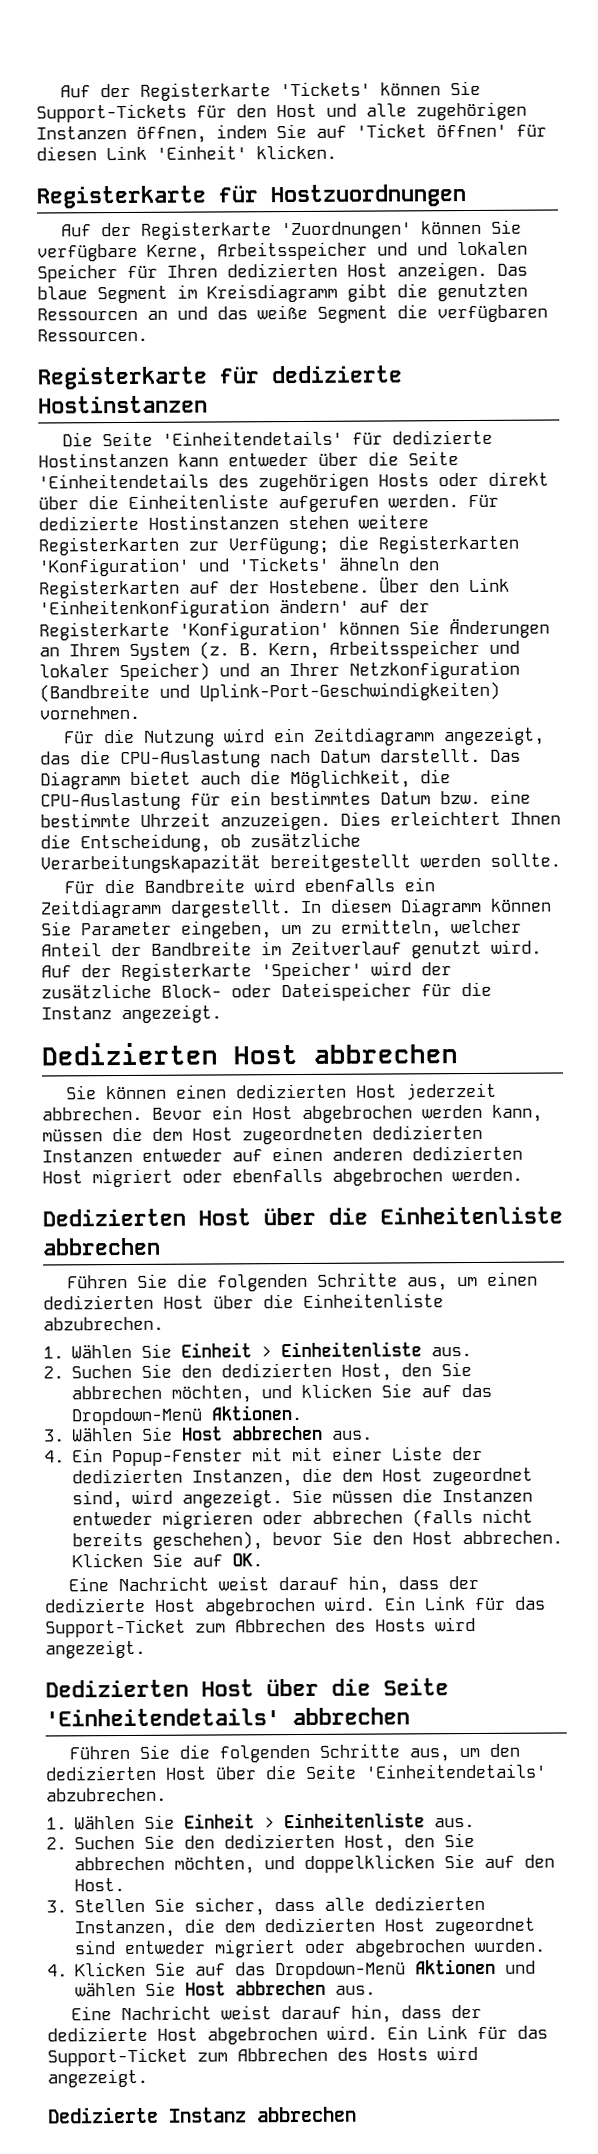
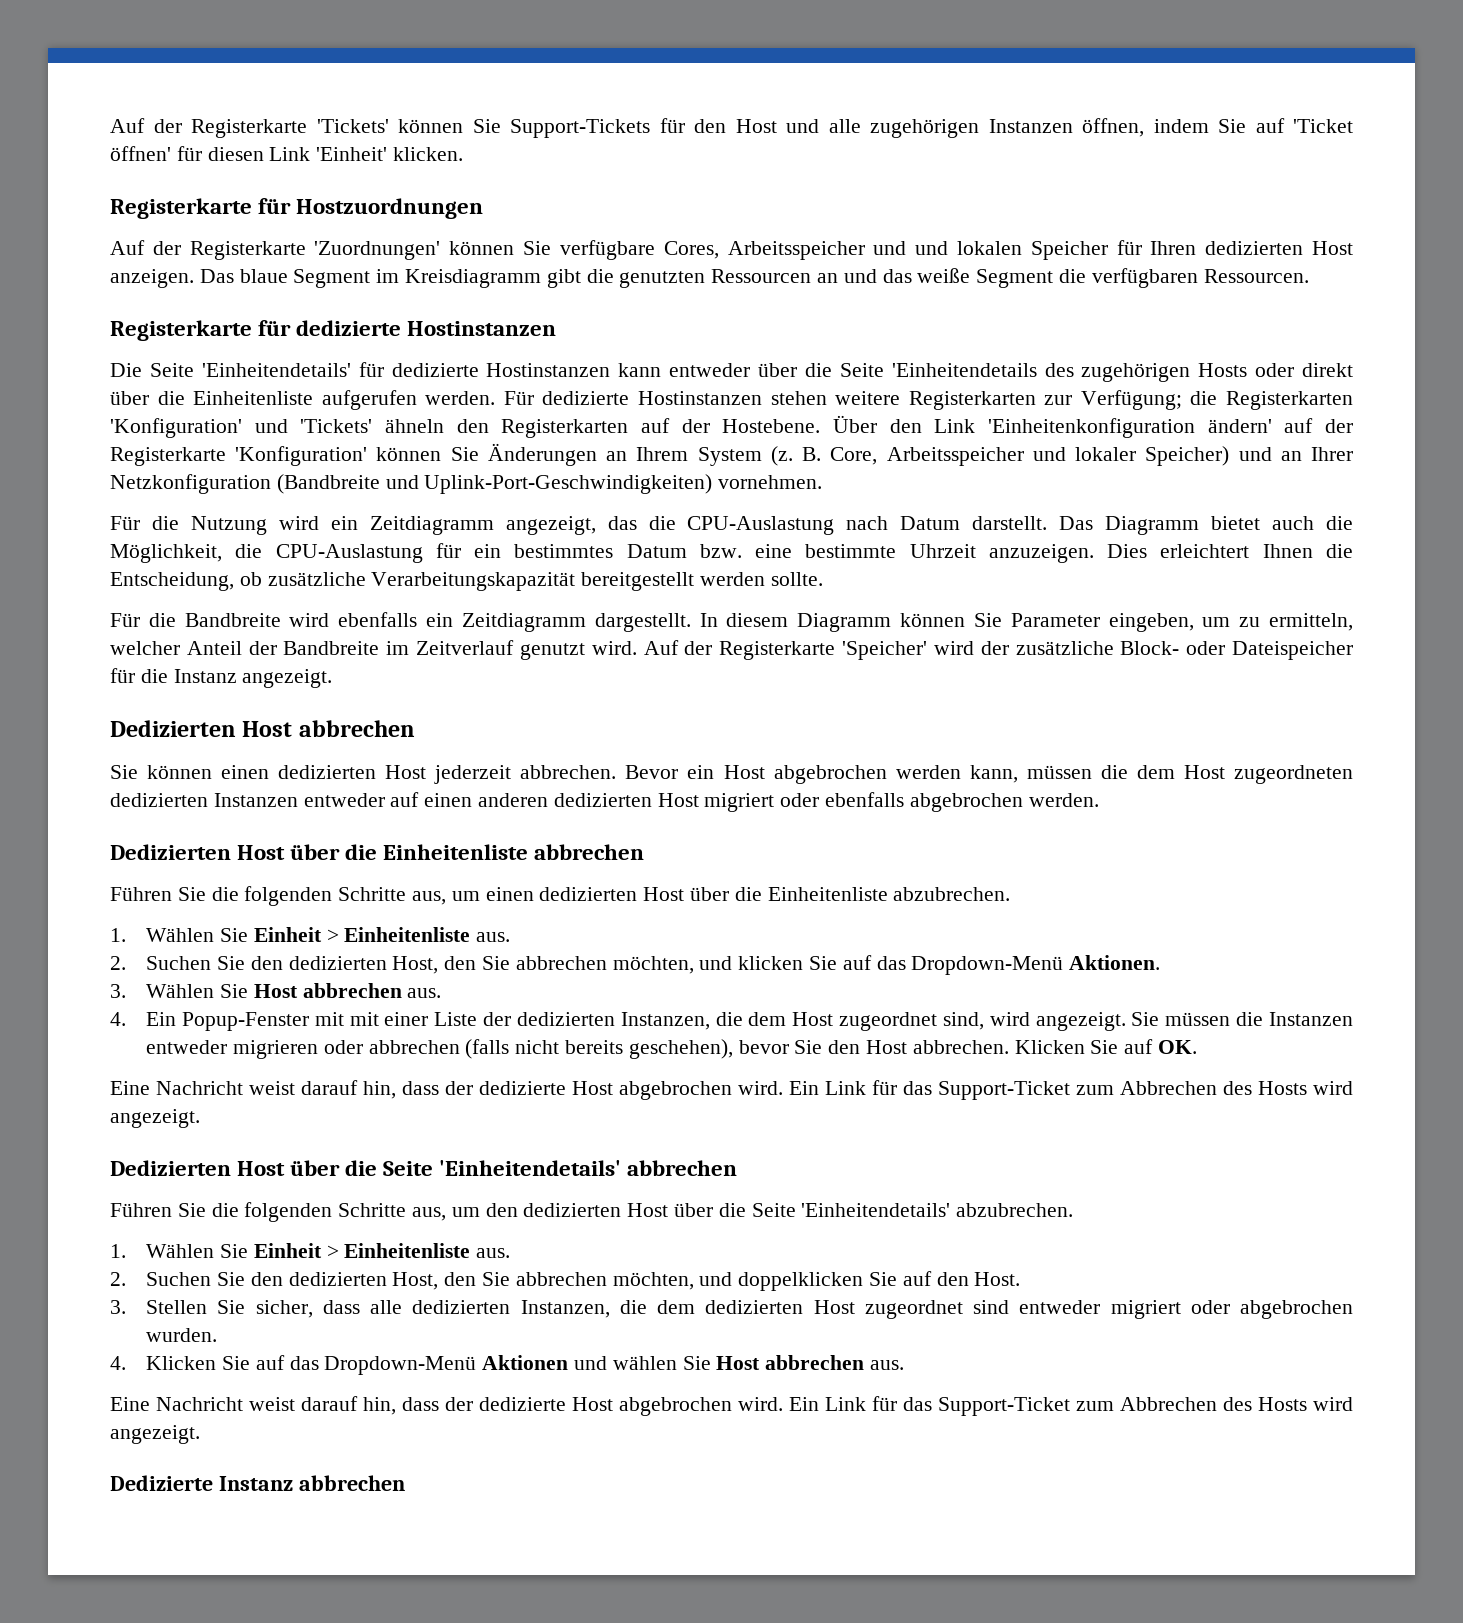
- Auf der Registerkarte 'Zuordnungen' können Sie verfügbare Kerne, Arbeitsspeicher und und lokalen Speicher für Ihren dedizierten Host anzeigen.
+ Auf der Registerkarte 'Zuordnungen' können Sie verfügbare Cores, Arbeitsspeicher und und lokalen Speicher für Ihren dedizierten Host anzeigen.
- B. Kern, Arbeitsspeicher und lokaler Speicher) und an Ihrer Netzkonfiguration (Bandbreite und Uplink-Port-Geschwindigkeiten) vornehmen.
+ B. Core, Arbeitsspeicher und lokaler Speicher) und an Ihrer Netzkonfiguration (Bandbreite und Uplink-Port-Geschwindigkeiten) vornehmen.

